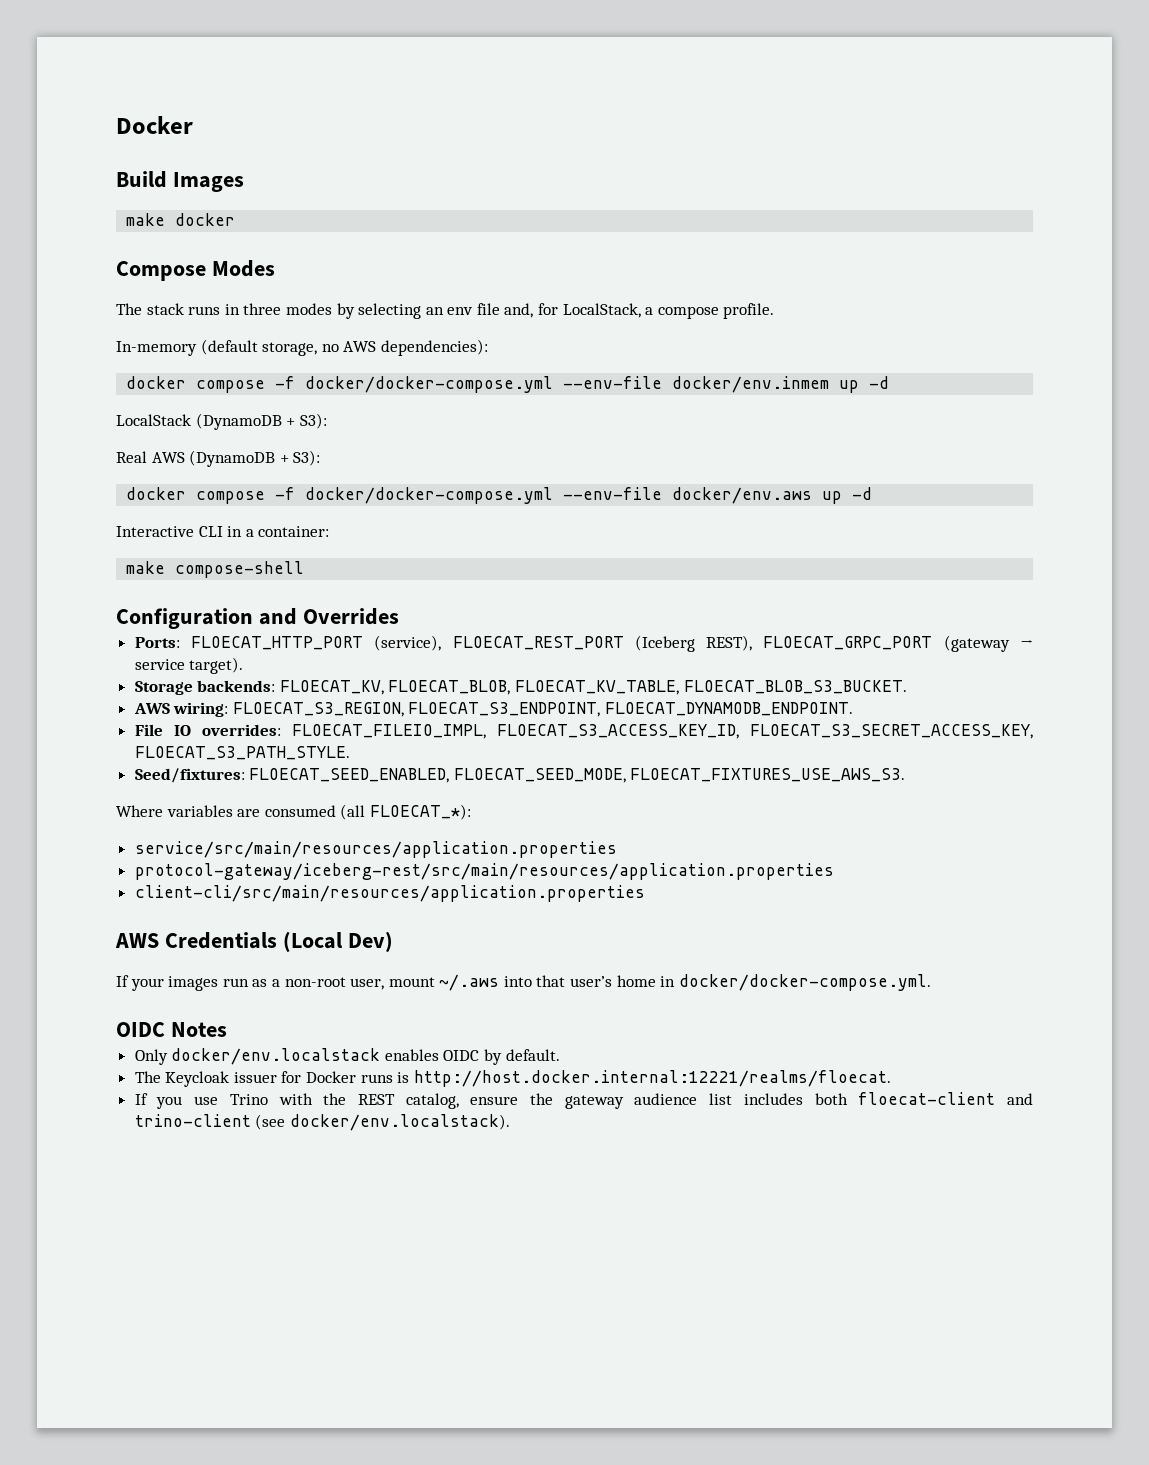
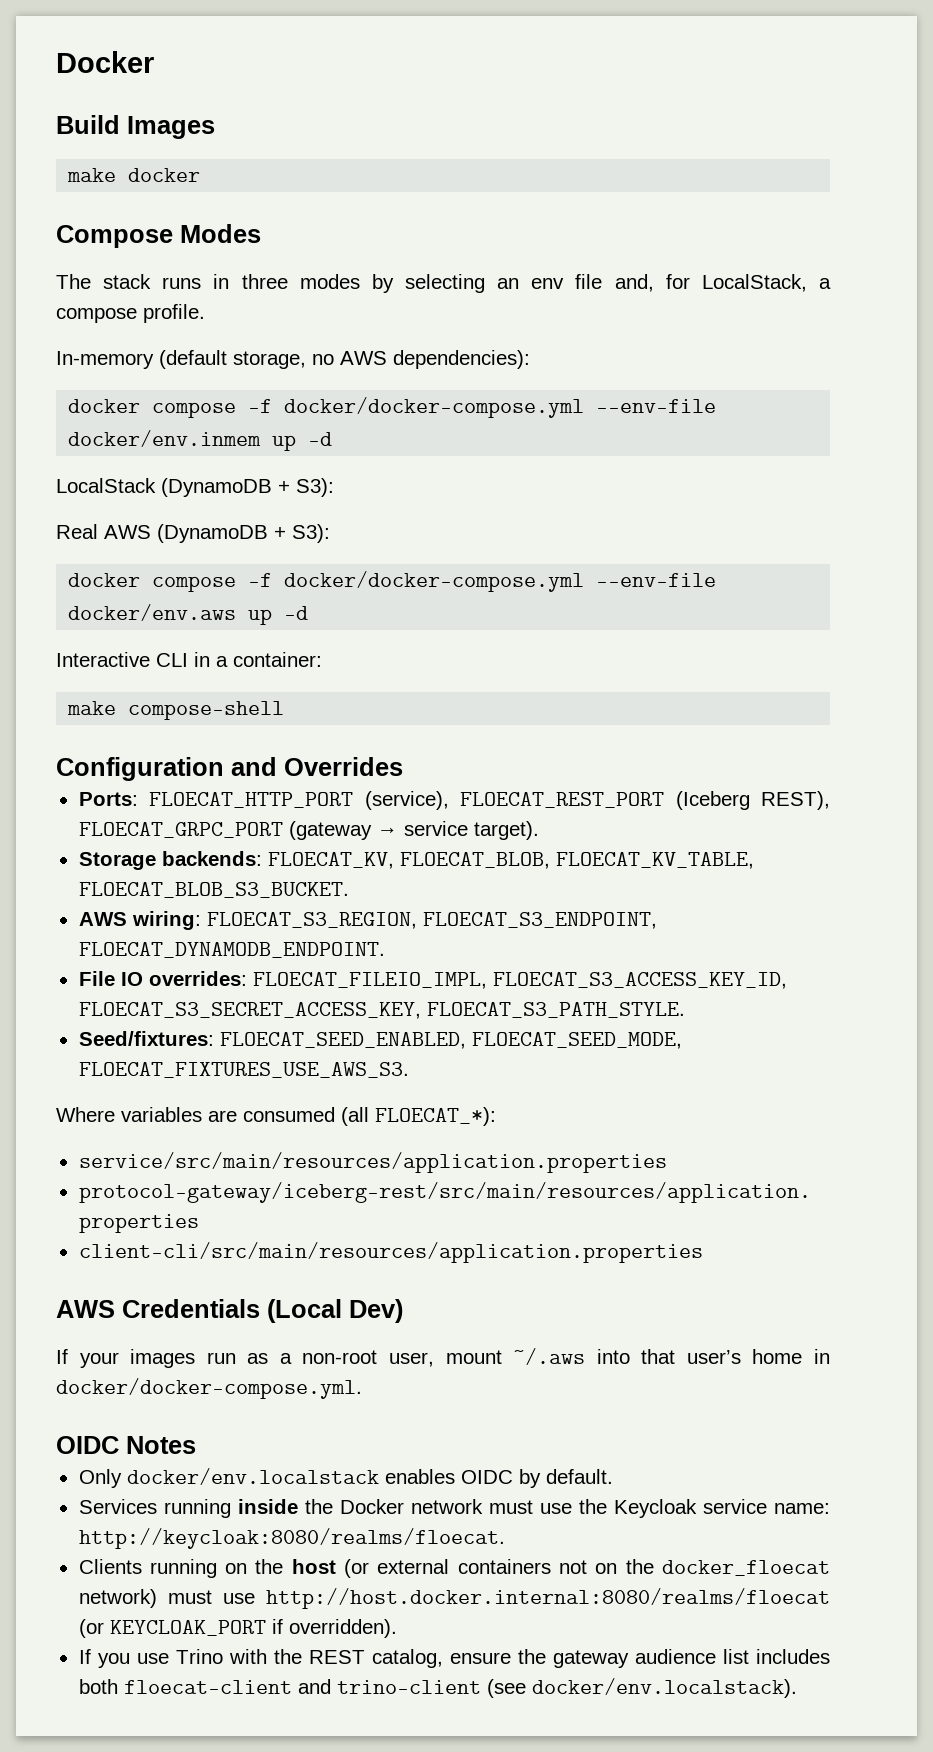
- The Keycloak issuer for Docker runs is http://host.docker.internal:12221/realms/floecat.
+ Services running inside the Docker network must use the Keycloak service name: http://keycloak:8080/realms/floecat.
+ Clients running on the host (or external containers not on the docker_floecat network) must use http://host.docker.internal:8080/realms/floecat (or KEYCLOAK_PORT if overridden).

